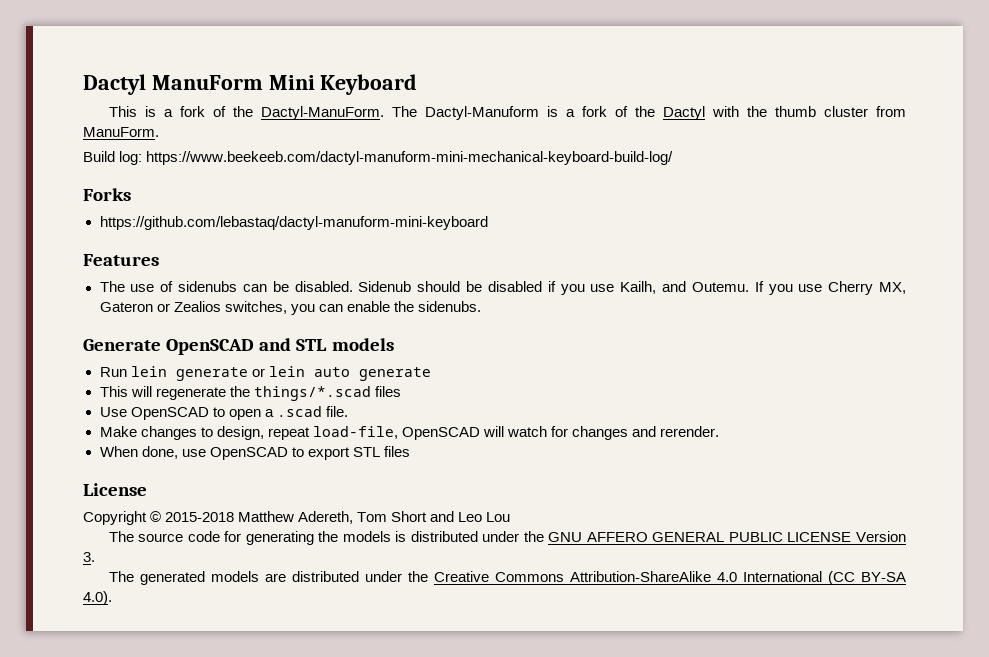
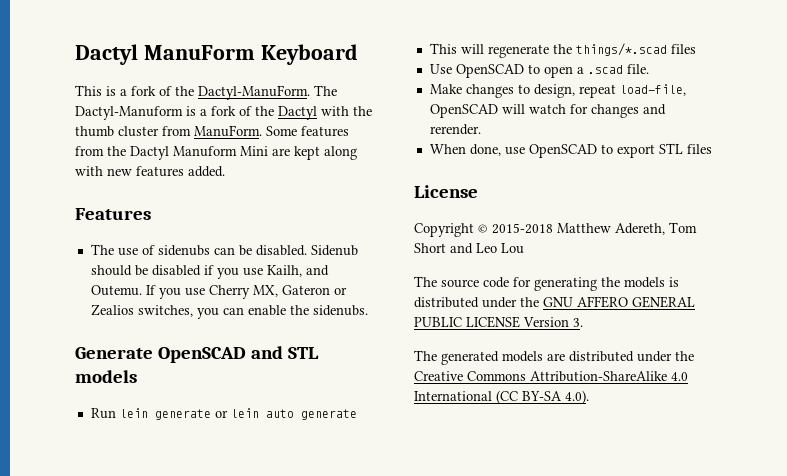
- Dactyl ManuForm Mini Keyboard
+ Dactyl ManuForm Keyboard
- The Dactyl-Manuform is a fork of the Dactyl with the thumb cluster from ManuForm.
- Build log: https://www.beekeeb.com/dactyl-manuform-mini-mechanical-keyboard-build-log/
- Forks
- https://github.com/lebastaq/dactyl-manuform-mini-keyboard
+ The Dactyl-Manuform is a fork of the Dactyl with the thumb cluster from ManuForm. Some features from the Dactyl Manuform Mini are kept along with new features added.

